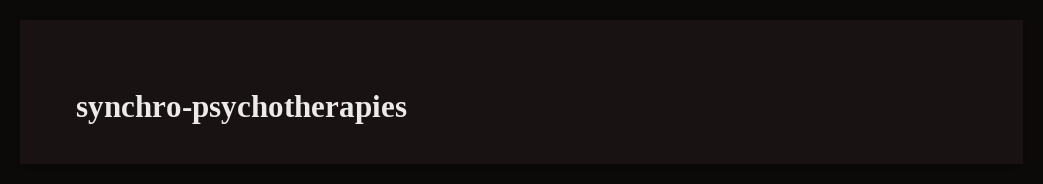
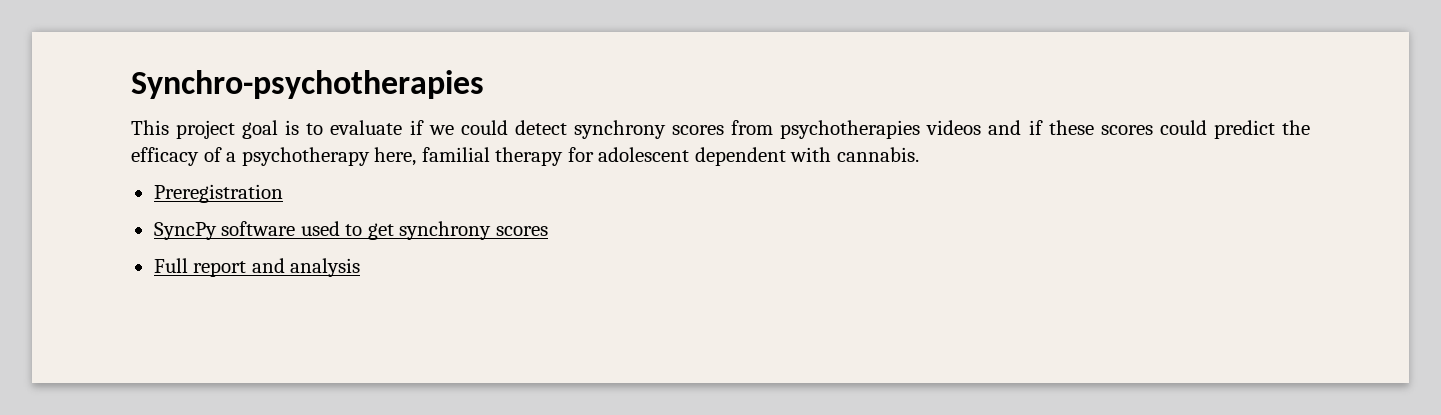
- synchro-psychotherapies
+ Synchro-psychotherapies
+ This project goal is to evaluate if we could detect synchrony scores from psychotherapies videos and if these scores could predict the efficacy of a psychotherapy here, familial therapy for adolescent dependent with cannabis.
+ Preregistration
+ SyncPy software used to get synchrony scores
+ Full report and analysis

